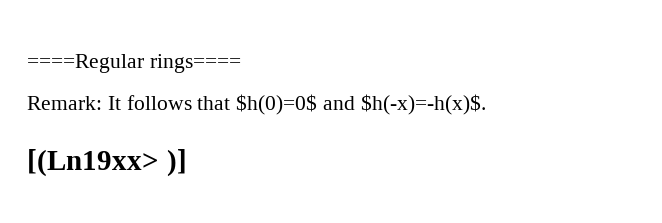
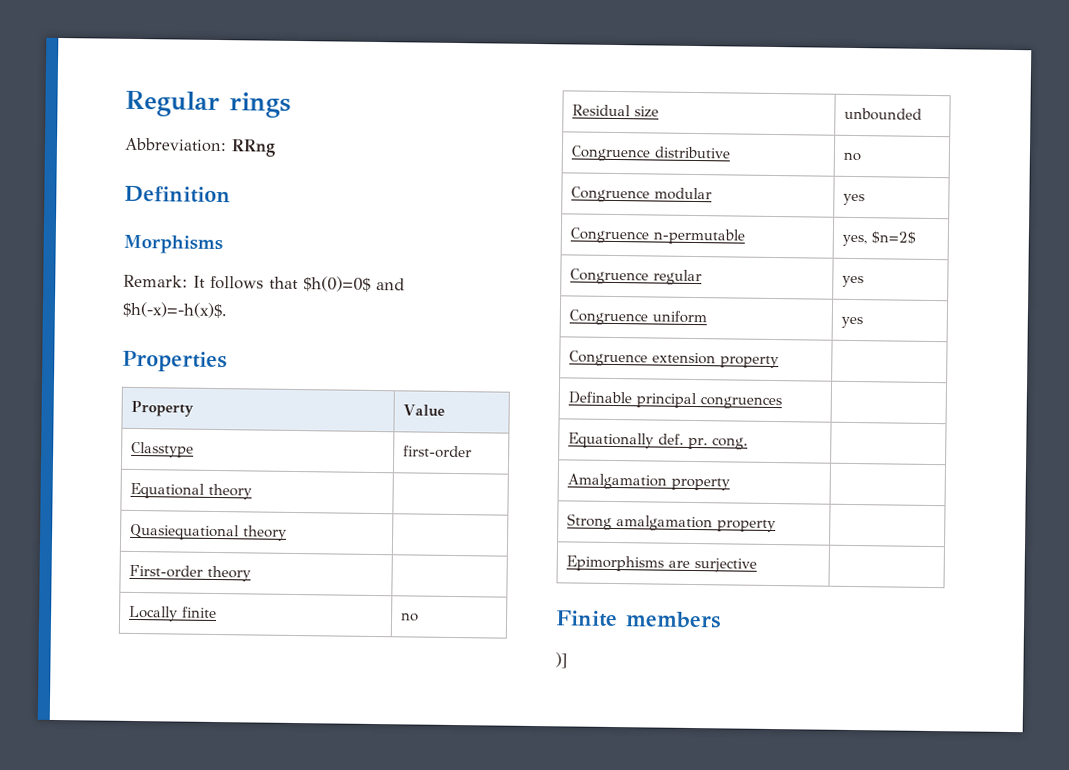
- ====Regular rings====
+ Regular rings
+ Abbreviation: RRng
+ Definition
+ Morphisms
- [(Ln19xx> )]
+ Properties
+ Property | Value
+ Classtype | first-order
+ Equational theory |
+ Quasiequational theory |
+ First-order theory |
+ Locally finite | no
+ Residual size | unbounded
+ Congruence distributive | no
+ Congruence modular | yes
+ Congruence n-permutable | yes, $n=2$
+ Congruence regular | yes
+ Congruence uniform | yes
+ Congruence extension property |
+ Definable principal congruences |
+ Equationally def. pr. cong. |
+ Amalgamation property |
+ Strong amalgamation property |
+ Epimorphisms are surjective |
+ Finite members
+ )]

